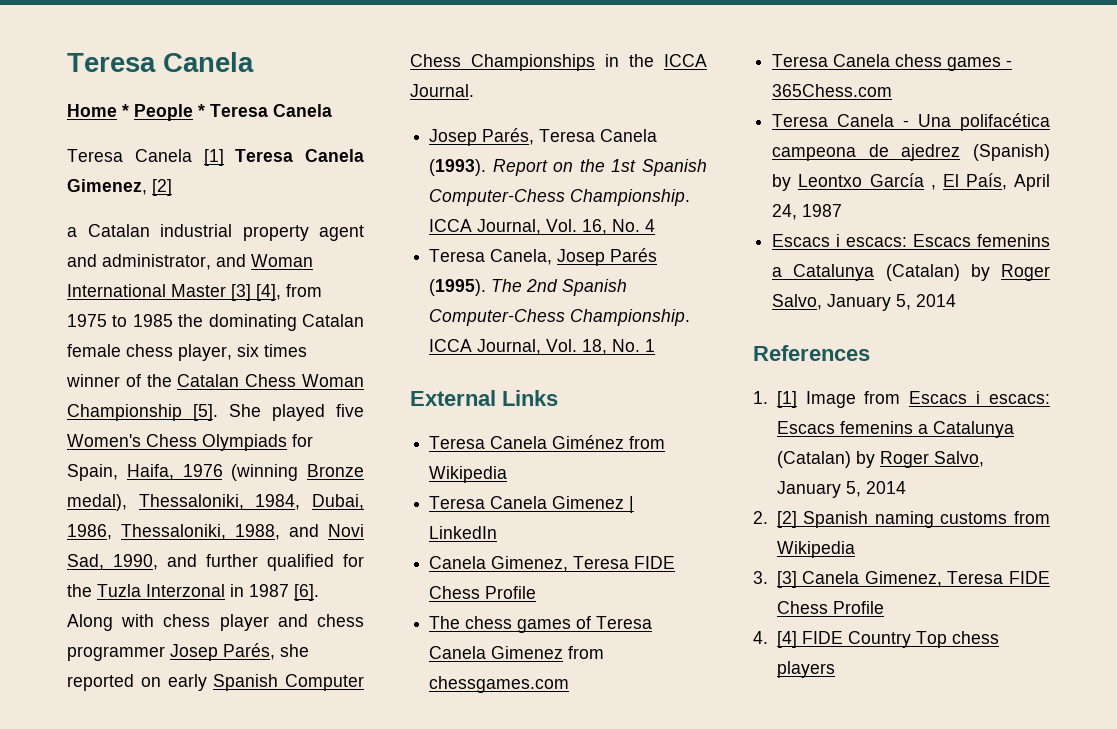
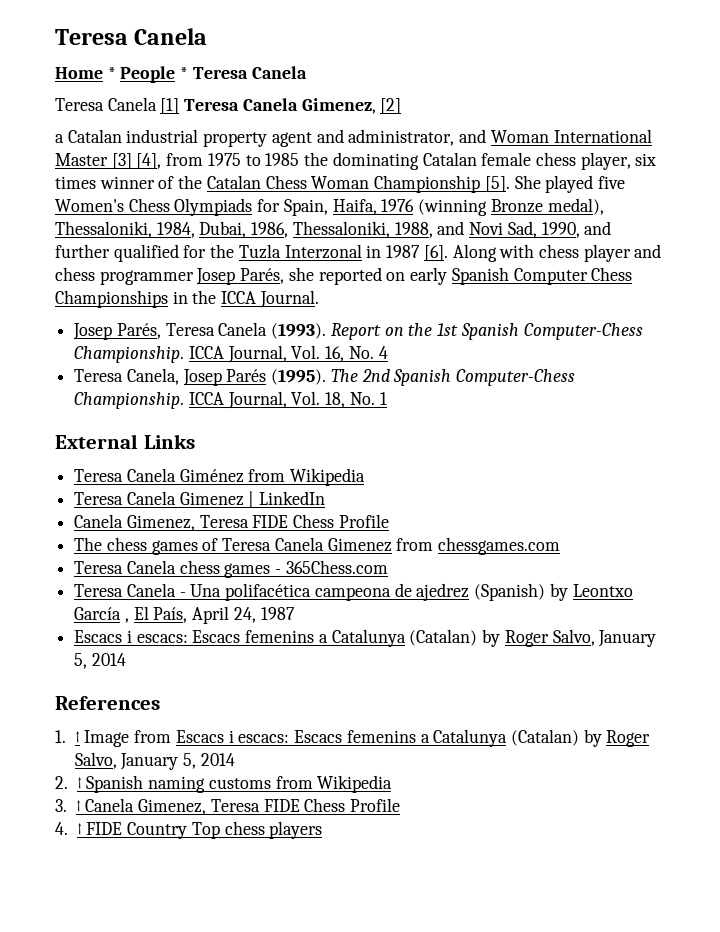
- 1. [1] Image from Escacs i escacs: Escacs femenins a Catalunya (Catalan) by Roger Salvo, January 5, 2014
+ 1. ↑ Image from Escacs i escacs: Escacs femenins a Catalunya (Catalan) by Roger Salvo, January 5, 2014
- 2. [2] Spanish naming customs from Wikipedia
+ 2. ↑ Spanish naming customs from Wikipedia
- 3. [3] Canela Gimenez, Teresa FIDE Chess Profile
+ 3. ↑ Canela Gimenez, Teresa FIDE Chess Profile
- 4. [4] FIDE Country Top chess players
+ 4. ↑ FIDE Country Top chess players

